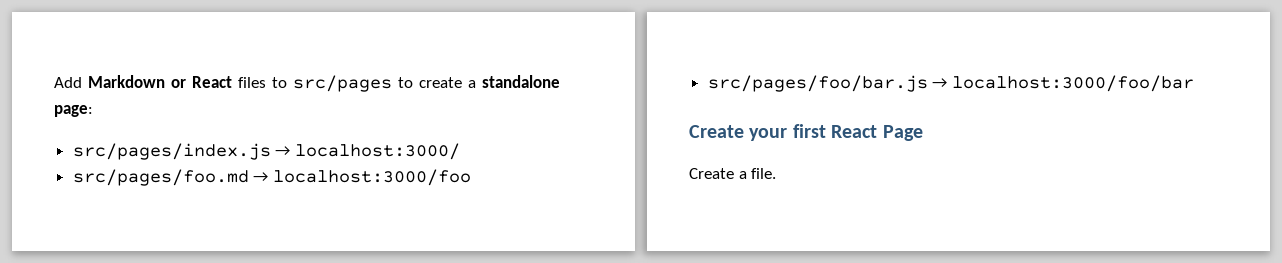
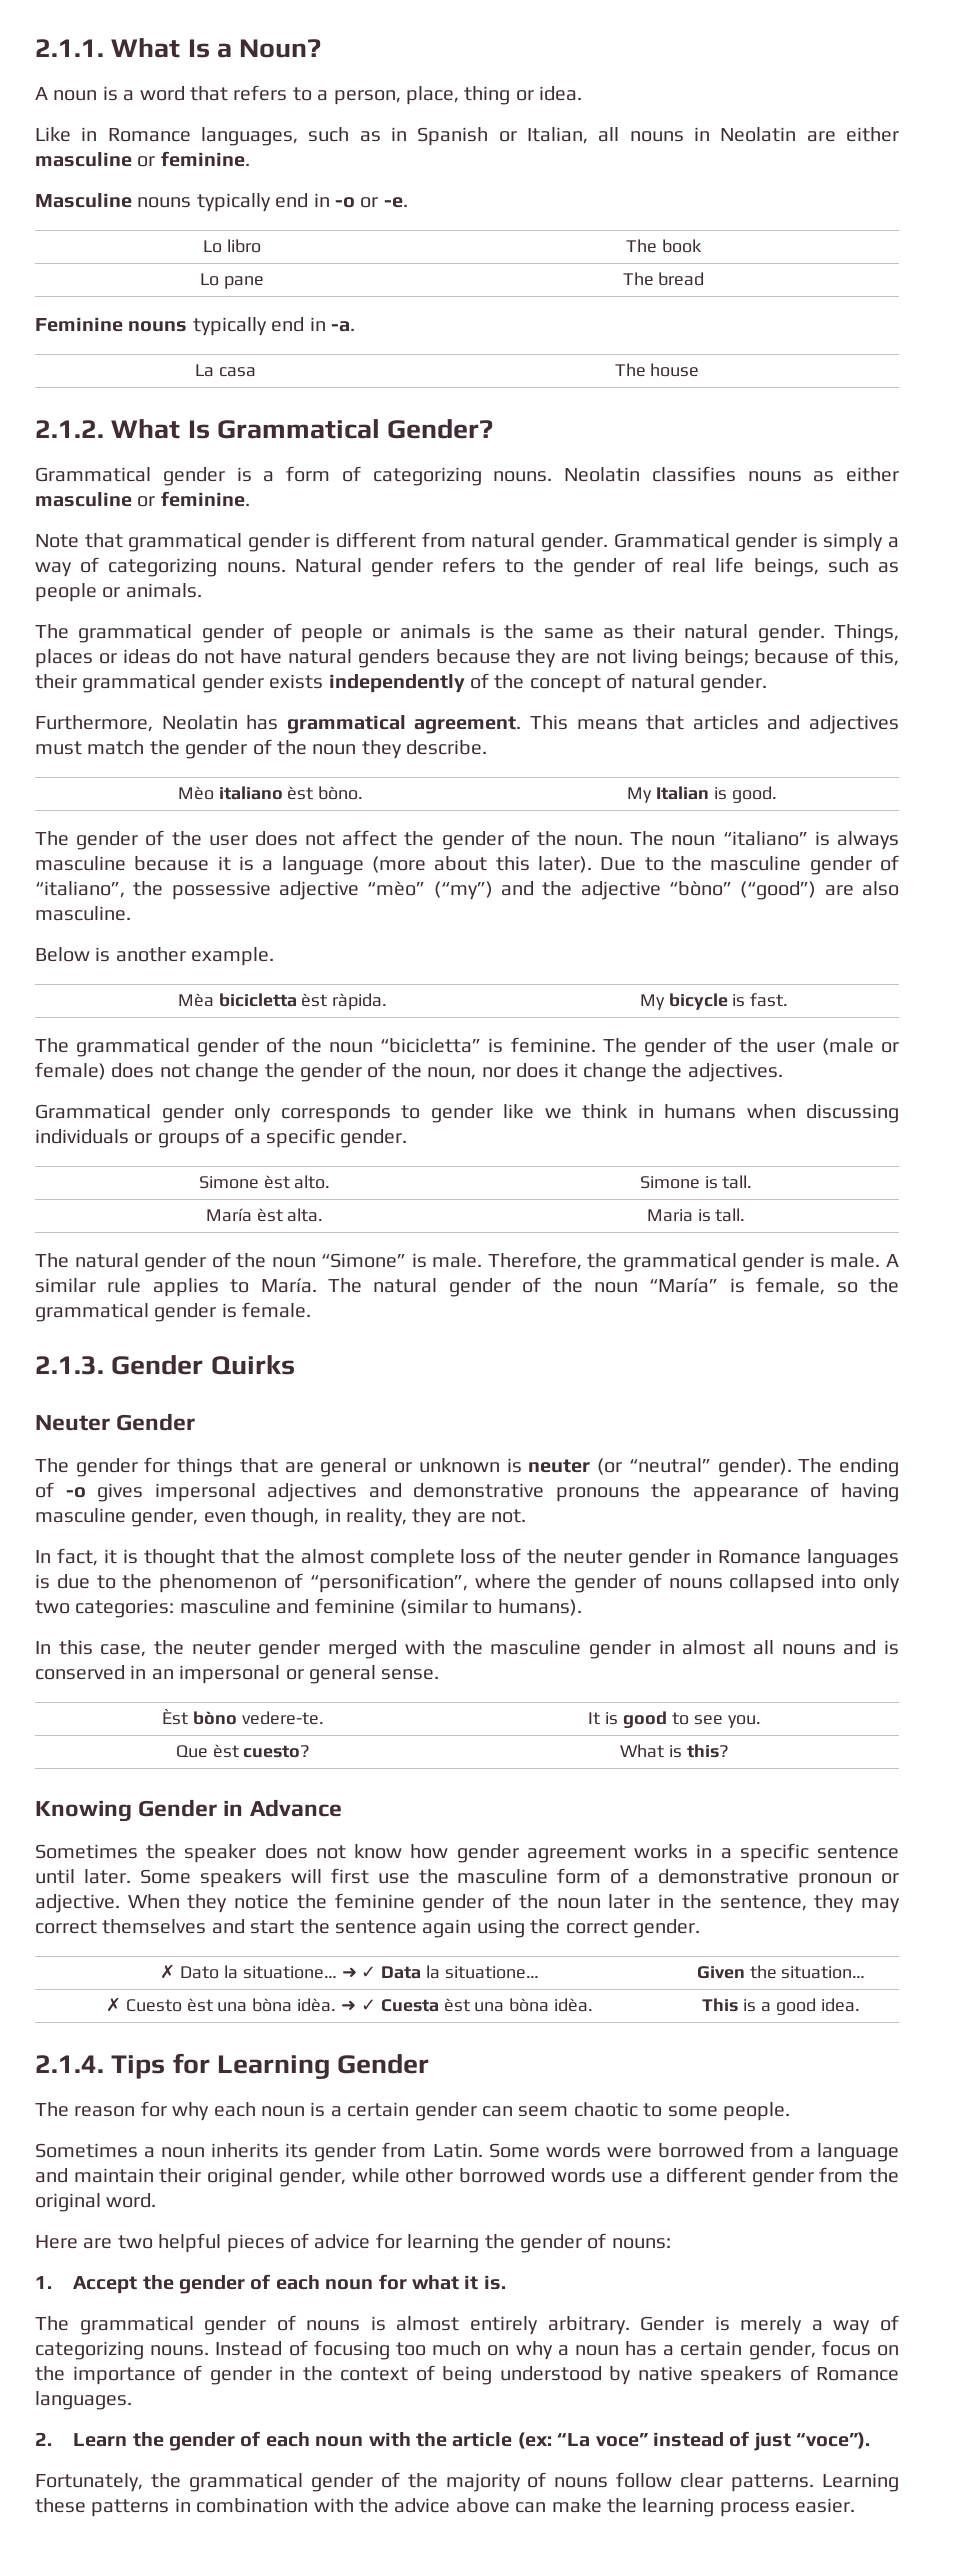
- Add Markdown or React files to src/pages to create a standalone page:
- src/pages/index.js → localhost:3000/
- src/pages/foo.md → localhost:3000/foo
- src/pages/foo/bar.js → localhost:3000/foo/bar
- Create your first React Page
- Create a file.
+ 2.1.1. What Is a Noun?
+ A noun is a word that refers to a person, place, thing or idea.
+ Like in Romance languages, such as in Spanish or Italian, all nouns in Neolatin are either masculine or feminine.
+ Masculine nouns typically end in -o or -e.
+ Lo libro | The book
+ Lo pane | The bread
+ Feminine nouns typically end in -a.
+ La casa | The house
+ 2.1.2. What Is Grammatical Gender?
+ Grammatical gender is a form of categorizing nouns. Neolatin classifies nouns as either masculine or feminine.
+ Note that grammatical gender is different from natural gender. Grammatical gender is simply a way of categorizing nouns. Natural gender refers to the gender of real life beings, such as people or animals.
+ The grammatical gender of people or animals is the same as their natural gender. Things, places or ideas do not have natural genders because they are not living beings; because of this, their grammatical gender exists independently of the concept of natural gender.
+ Furthermore, Neolatin has grammatical agreement. This means that articles and adjectives must match the gender of the noun they describe.
+ Mèo italiano èst bòno. | My Italian is good.
+ The gender of the user does not affect the gender of the noun. The noun “italiano” is always masculine because it is a language (more about this later). Due to the masculine gender of “italiano”, the possessive adjective “mèo” (“my”) and the adjective “bòno” (“good”) are also masculine.
+ Below is another example.
+ Mèa bicicletta èst ràpida. | My bicycle is fast.
+ The grammatical gender of the noun “bicicletta” is feminine. The gender of the user (male or female) does not change the gender of the noun, nor does it change the adjectives.
+ Grammatical gender only corresponds to gender like we think in humans when discussing individuals or groups of a specific gender.
+ Simone èst alto. | Simone is tall.
+ María èst alta. | Maria is tall.
+ The natural gender of the noun “Simone” is male. Therefore, the grammatical gender is male. A similar rule applies to María. The natural gender of the noun “María” is female, so the grammatical gender is female.
+ 2.1.3. Gender Quirks
+ Neuter Gender
+ The gender for things that are general or unknown is neuter (or “neutral” gender). The ending of -o gives impersonal adjectives and demonstrative pronouns the appearance of having masculine gender, even though, in reality, they are not.
+ In fact, it is thought that the almost complete loss of the neuter gender in Romance languages is due to the phenomenon of “personification”, where the gender of nouns collapsed into only two categories: masculine and feminine (similar to humans).
+ In this case, the neuter gender merged with the masculine gender in almost all nouns and is conserved in an impersonal or general sense.
+ Èst bòno vedere-te. | It is good to see you.
+ Que èst cuesto? | What is this?
+ Knowing Gender in Advance
+ Sometimes the speaker does not know how gender agreement works in a specific sentence until later. Some speakers will first use the masculine form of a demonstrative pronoun or adjective. When they notice the feminine gender of the noun later in the sentence, they may correct themselves and start the sentence again using the correct gender.
+ ✗ Dato la situatione… ➜ ✓ Data la situatione… | Given the situation…
+ ✗ Cuesto èst una bòna idèa. ➜ ✓ Cuesta èst una bòna idèa. | This is a good idea.
+ 2.1.4. Tips for Learning Gender
+ The reason for why each noun is a certain gender can seem chaotic to some people.
+ Sometimes a noun inherits its gender from Latin. Some words were borrowed from a language and maintain their original gender, while other borrowed words use a different gender from the original word.
+ Here are two helpful pieces of advice for learning the gender of nouns:
+ 1. Accept the gender of each noun for what it is.
+ The grammatical gender of nouns is almost entirely arbitrary. Gender is merely a way of categorizing nouns. Instead of focusing too much on why a noun has a certain gender, focus on the importance of gender in the context of being understood by native speakers of Romance languages.
+ 2. Learn the gender of each noun with the article (ex: “La voce” instead of just “voce”).
+ Fortunately, the grammatical gender of the majority of nouns follow clear patterns. Learning these patterns in combination with the advice above can make the learning process easier.

